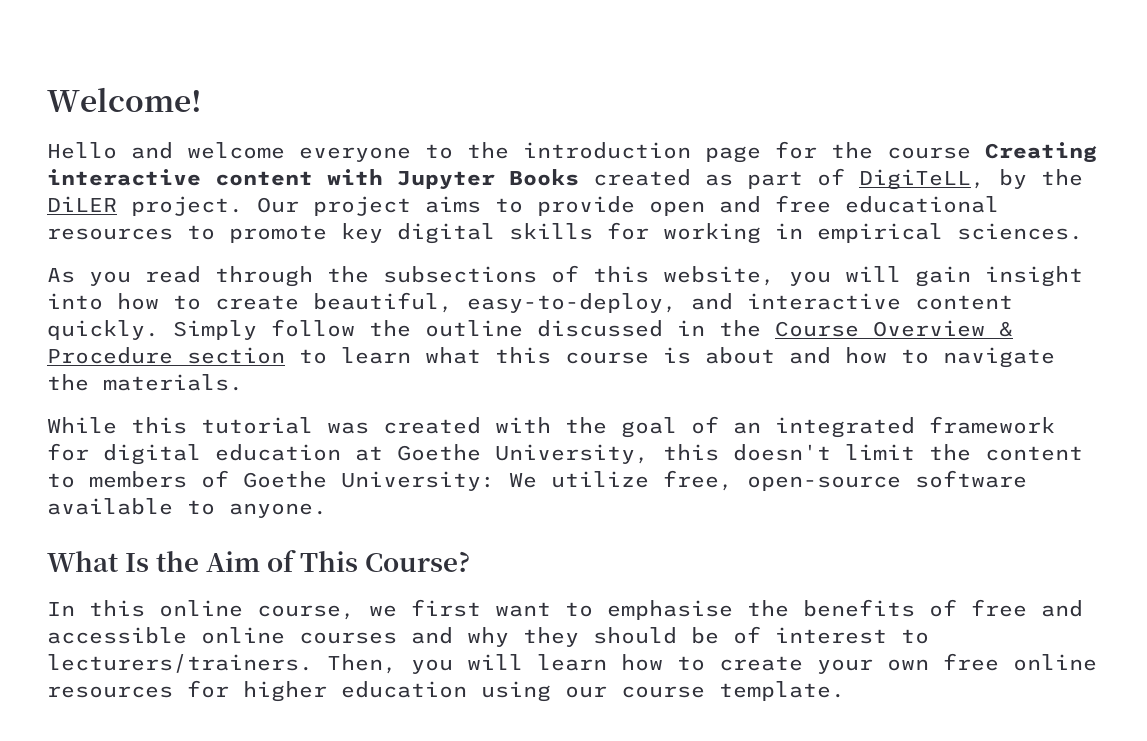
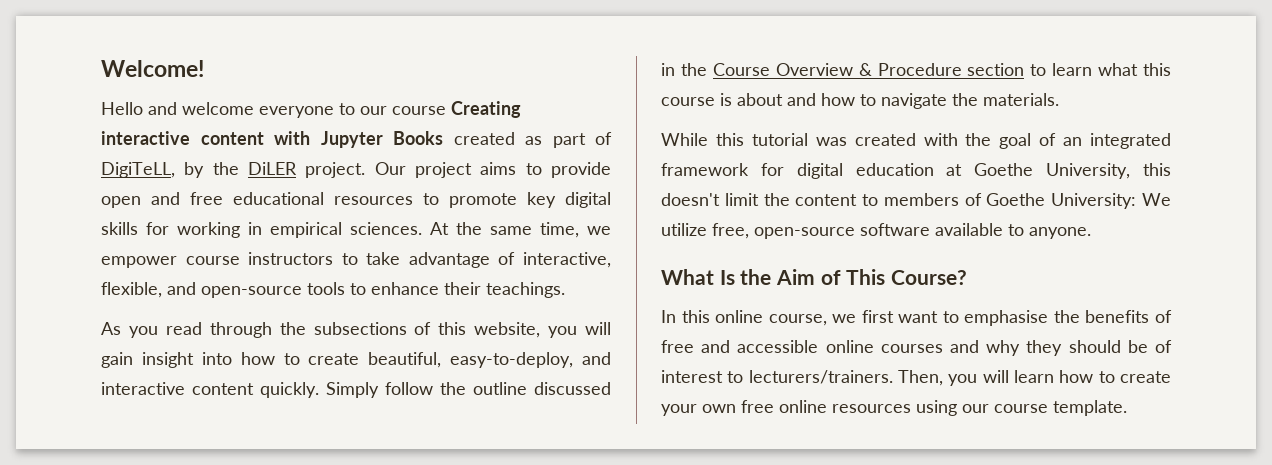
- Hello and welcome everyone to the introduction page for the course Creating interactive content with Jupyter Books created as part of DigiTeLL, by the DiLER project.
+ Hello and welcome everyone to our course Creating interactive content with Jupyter Books created as part of DigiTeLL, by the DiLER project.
+ At the same time, we empower course instructors to take advantage of interactive, flexible, and open-source tools to enhance their teachings.
- Then, you will learn how to create your own free online resources for higher education using our course template.
+ Then, you will learn how to create your own free online resources using our course template.

